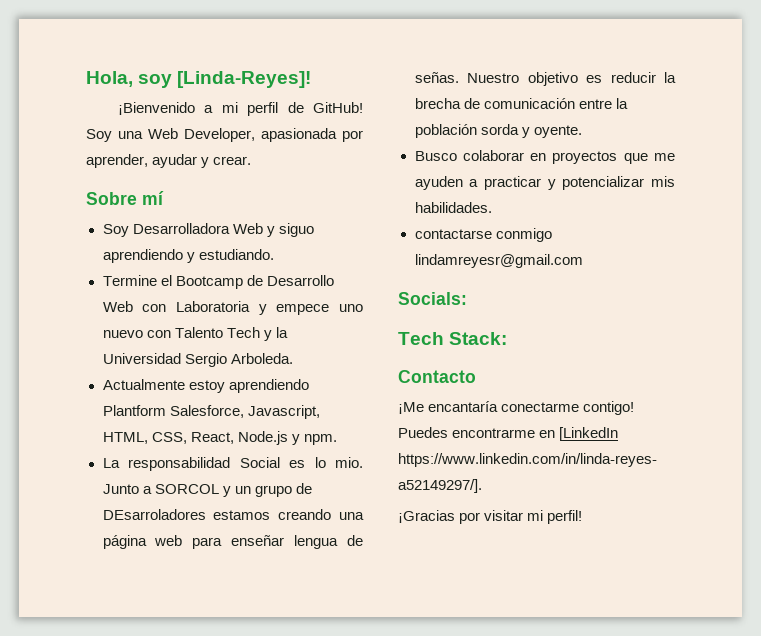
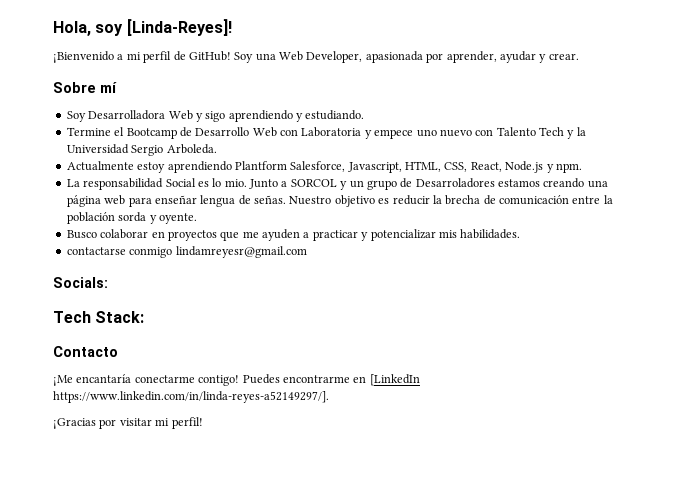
- Soy Desarrolladora Web y siguo aprendiendo y estudiando.
+ Soy Desarrolladora Web y sigo aprendiendo y estudiando.
- Junto a SORCOL y un grupo de DEsarroladores estamos creando una página web para enseñar lengua de señas.
+ Junto a SORCOL y un grupo de Desarroladores estamos creando una página web para enseñar lengua de señas.

